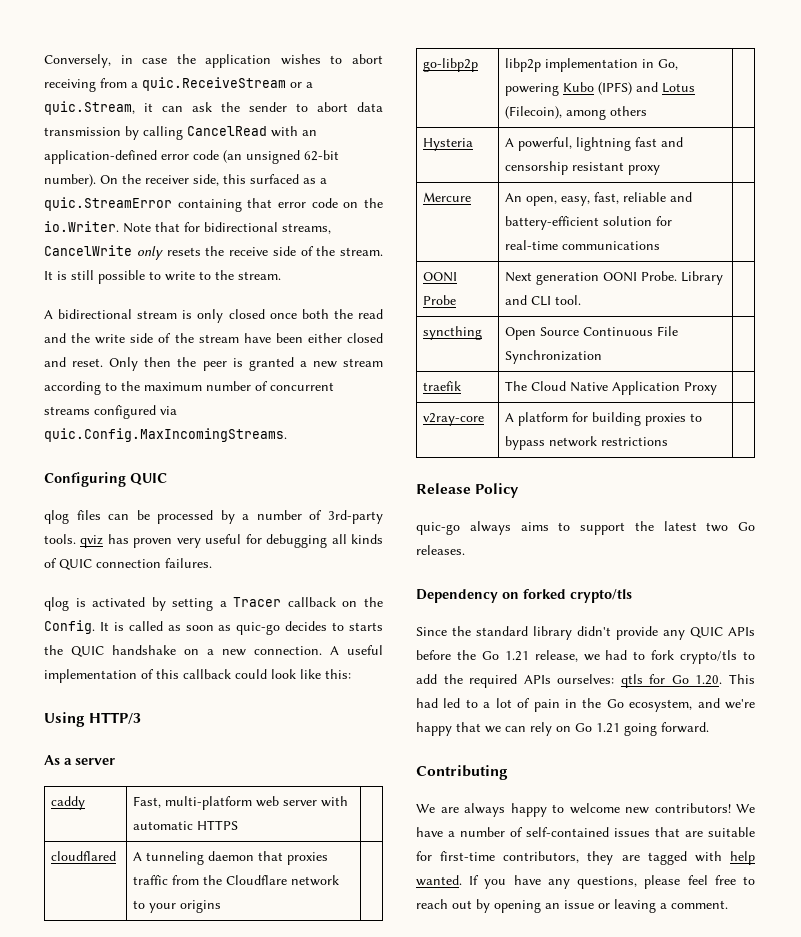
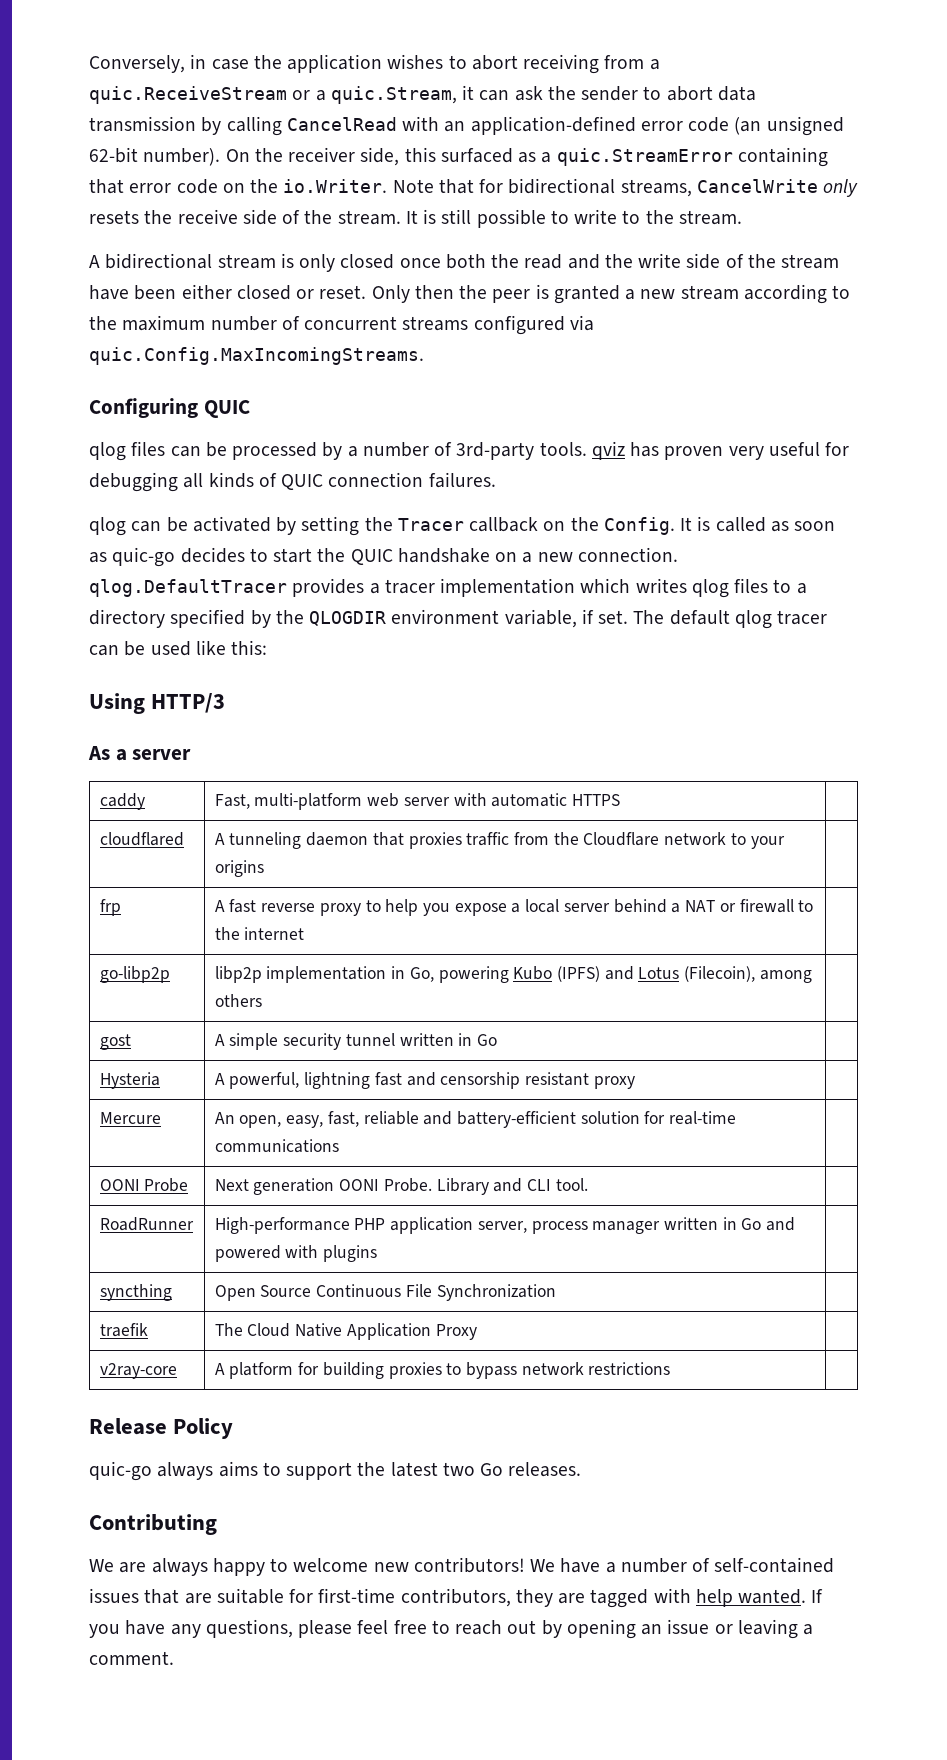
- A bidirectional stream is only closed once both the read and the write side of the stream have been either closed and reset.
+ A bidirectional stream is only closed once both the read and the write side of the stream have been either closed or reset.
- qlog is activated by setting a Tracer callback on the Config.
+ qlog can be activated by setting the Tracer callback on the Config.
- It is called as soon as quic-go decides to starts the QUIC handshake on a new connection. A useful implementation of this callback could look like this:
+ It is called as soon as quic-go decides to start the QUIC handshake on a new connection. qlog.DefaultTracer provides a tracer implementation which writes qlog files to a directory specified by the QLOGDIR environment variable, if set. The default qlog tracer can be used like this:
+ frp | A fast reverse proxy to help you expose a local server behind a NAT or firewall to the internet |
+ gost | A simple security tunnel written in Go |
+ RoadRunner | High-performance PHP application server, process manager written in Go and powered with plugins |
- Dependency on forked crypto/tls
- Since the standard library didn't provide any QUIC APIs before the Go 1.21 release, we had to fork crypto/tls to add the required APIs ourselves: qtls for Go 1.20. This had led to a lot of pain in the Go ecosystem, and we're happy that we can rely on Go 1.21 going forward.

